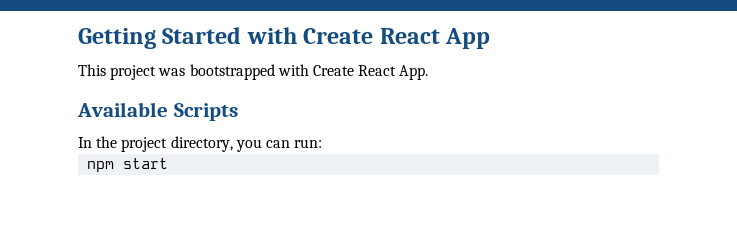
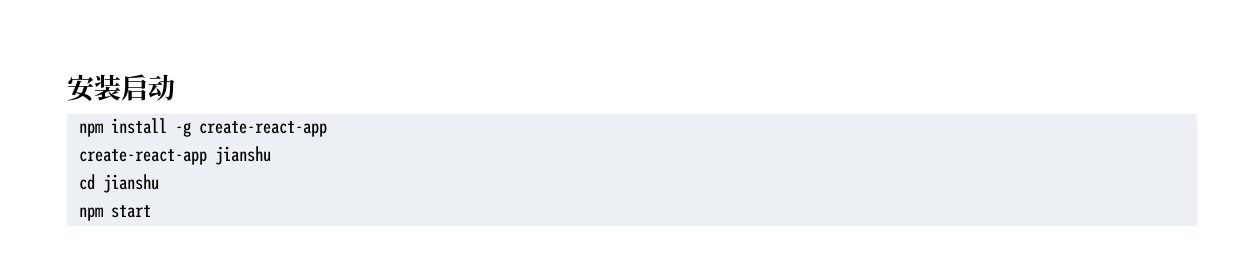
- Getting Started with Create React App
- This project was bootstrapped with Create React App.
- Available Scripts
- In the project directory, you can run:
+ 安装启动
+ npm install -g create-react-app
+ create-react-app jianshu
+ cd jianshu

